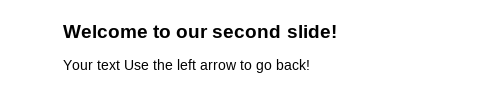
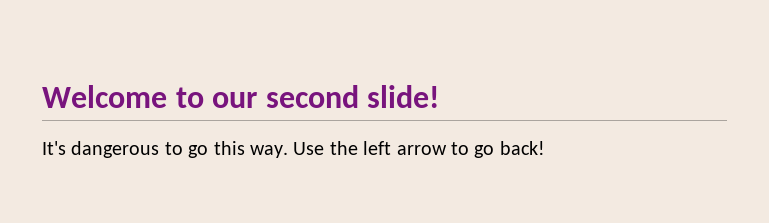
- Your text Use the left arrow to go back!
+ It's dangerous to go this way. Use the left arrow to go back!

